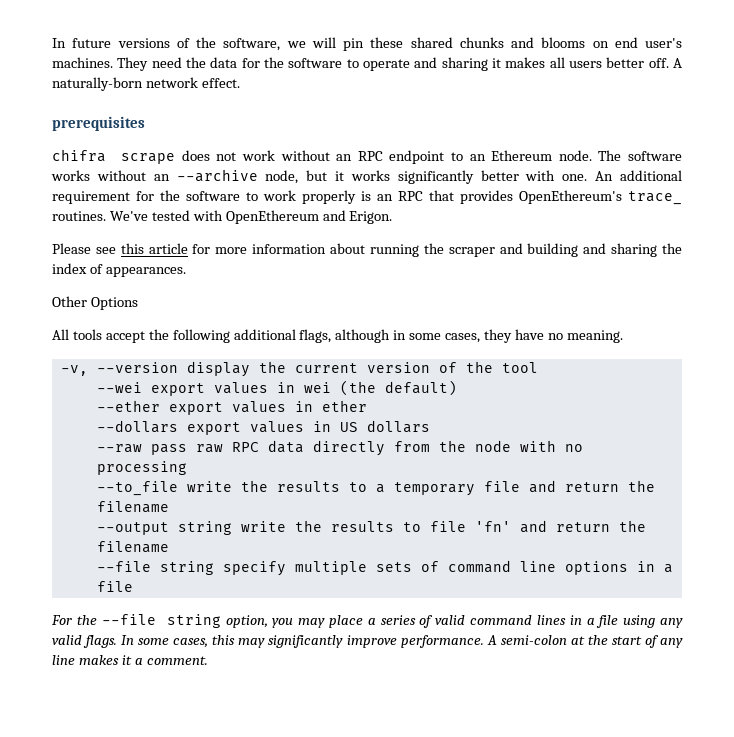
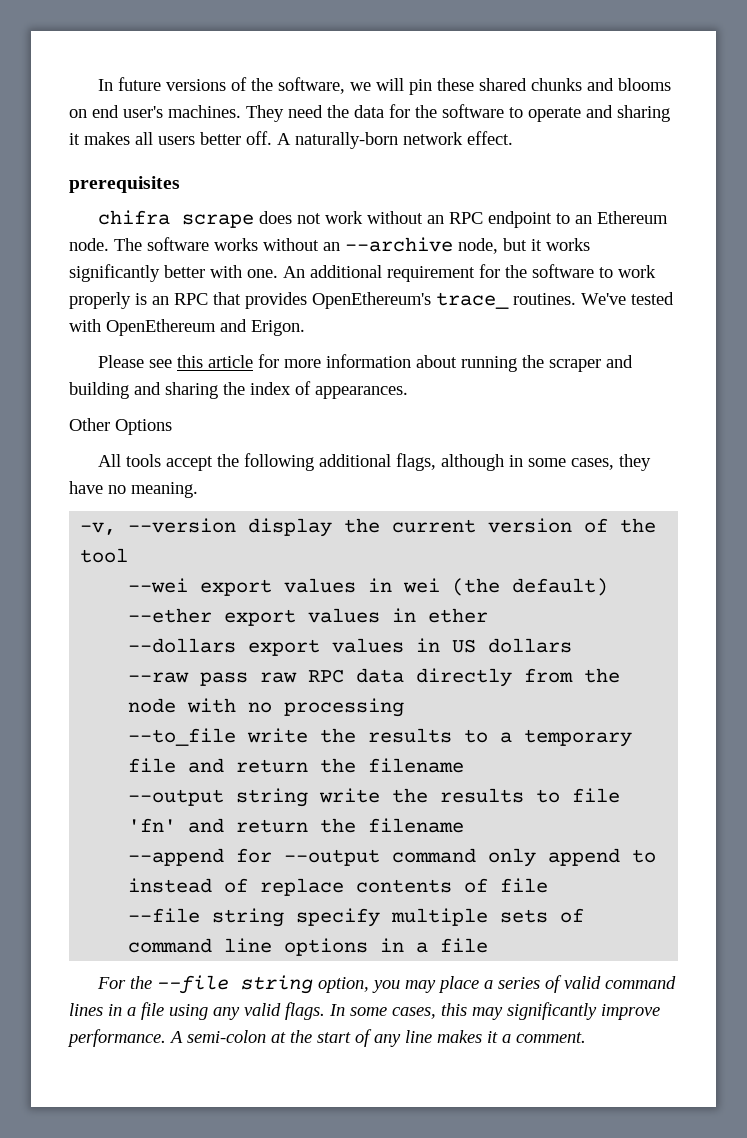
+ --append for --output command only append to instead of replace contents of file

